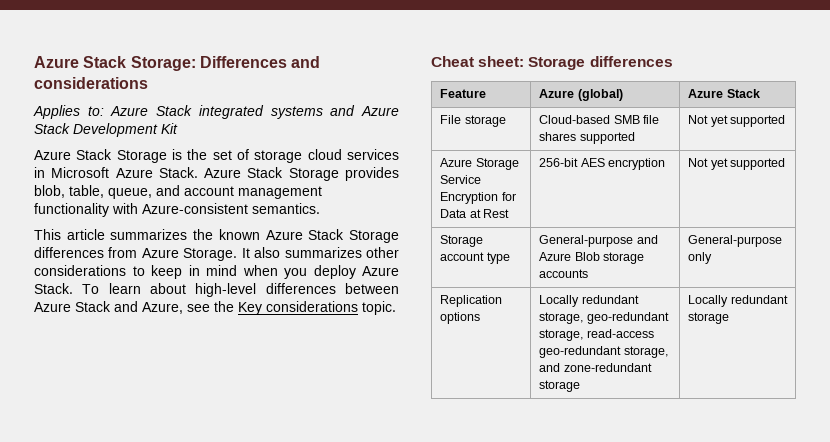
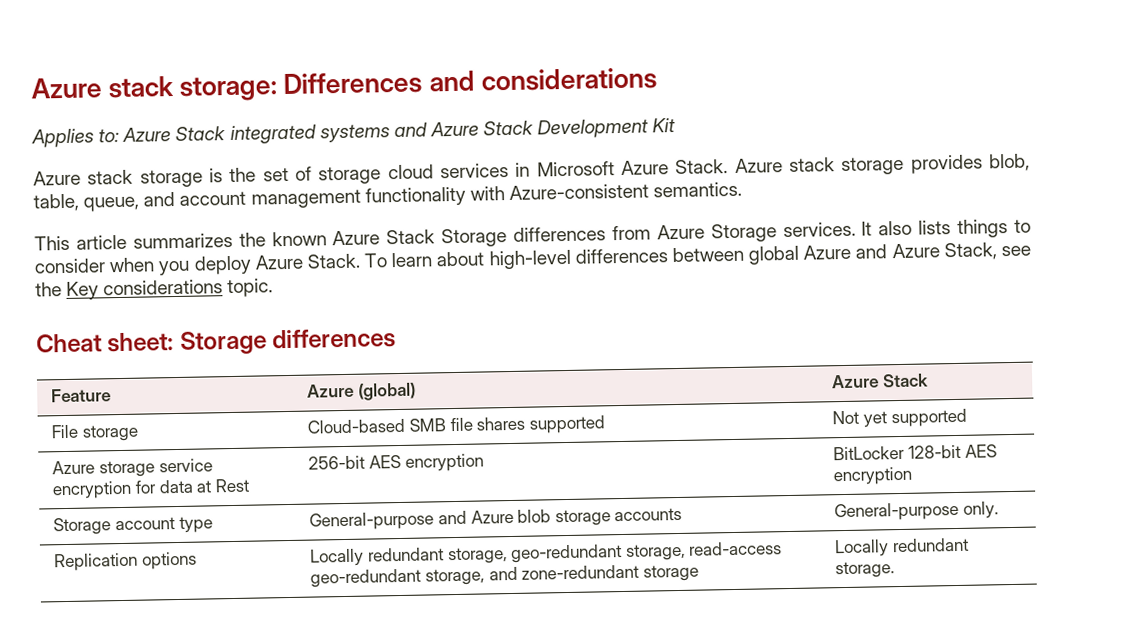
- Azure Stack Storage: Differences and considerations
+ Azure stack storage: Differences and considerations
- Azure Stack Storage is the set of storage cloud services in Microsoft Azure Stack.
+ Azure stack storage is the set of storage cloud services in Microsoft Azure Stack.
- Azure Stack Storage provides blob, table, queue, and account management functionality with Azure-consistent semantics.
+ Azure stack storage provides blob, table, queue, and account management functionality with Azure-consistent semantics.
- This article summarizes the known Azure Stack Storage differences from Azure Storage. It also summarizes other considerations to keep in mind when you deploy Azure Stack.
+ This article summarizes the known Azure Stack Storage differences from Azure Storage services. It also lists things to consider when you deploy Azure Stack.
- To learn about high-level differences between Azure Stack and Azure, see the Key considerations topic.
+ To learn about high-level differences between global Azure and Azure Stack, see the Key considerations topic.
- Azure Storage Service Encryption for Data at Rest | 256-bit AES encryption | Not yet supported
+ Azure storage service encryption for data at Rest | 256-bit AES encryption | BitLocker 128-bit AES encryption
- Storage account type | General-purpose and Azure Blob storage accounts | General-purpose only
+ Storage account type | General-purpose and Azure blob storage accounts | General-purpose only.
- Replication options | Locally redundant storage, geo-redundant storage, read-access geo-redundant storage, and zone-redundant storage | Locally redundant storage
+ Replication options | Locally redundant storage, geo-redundant storage, read-access geo-redundant storage, and zone-redundant storage | Locally redundant storage.

